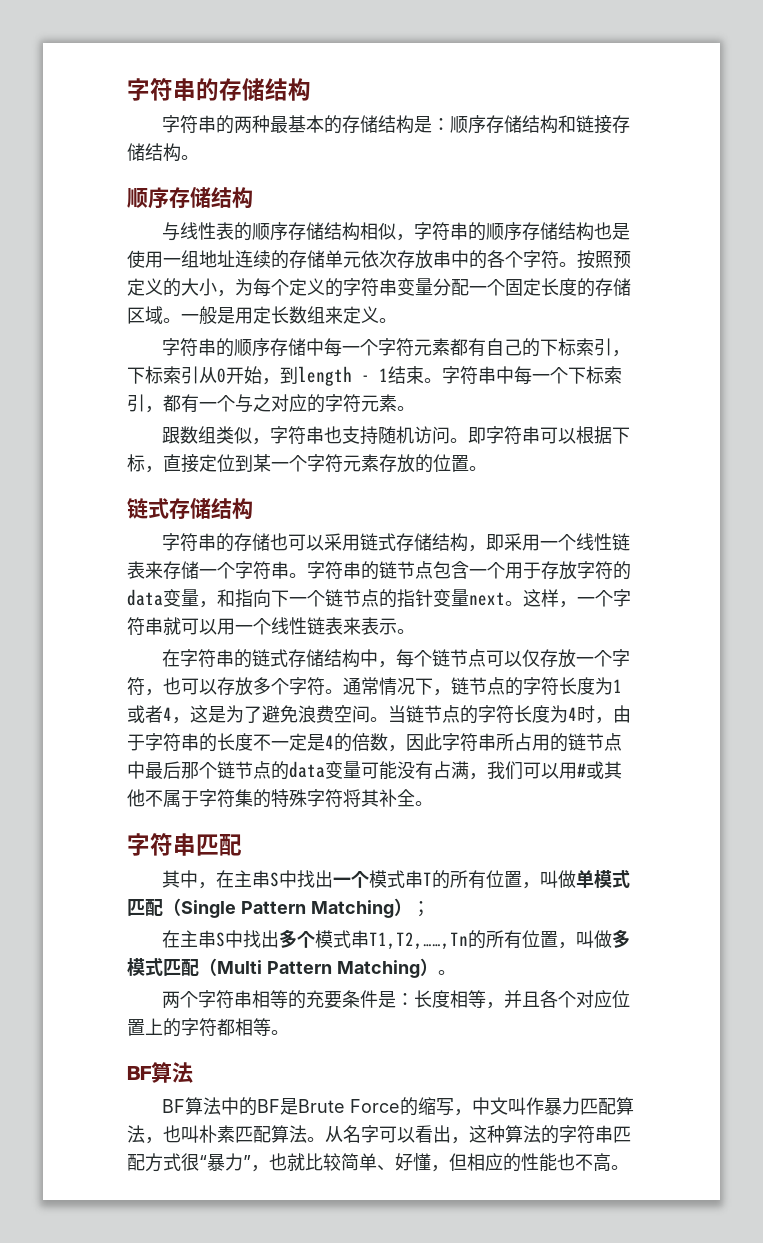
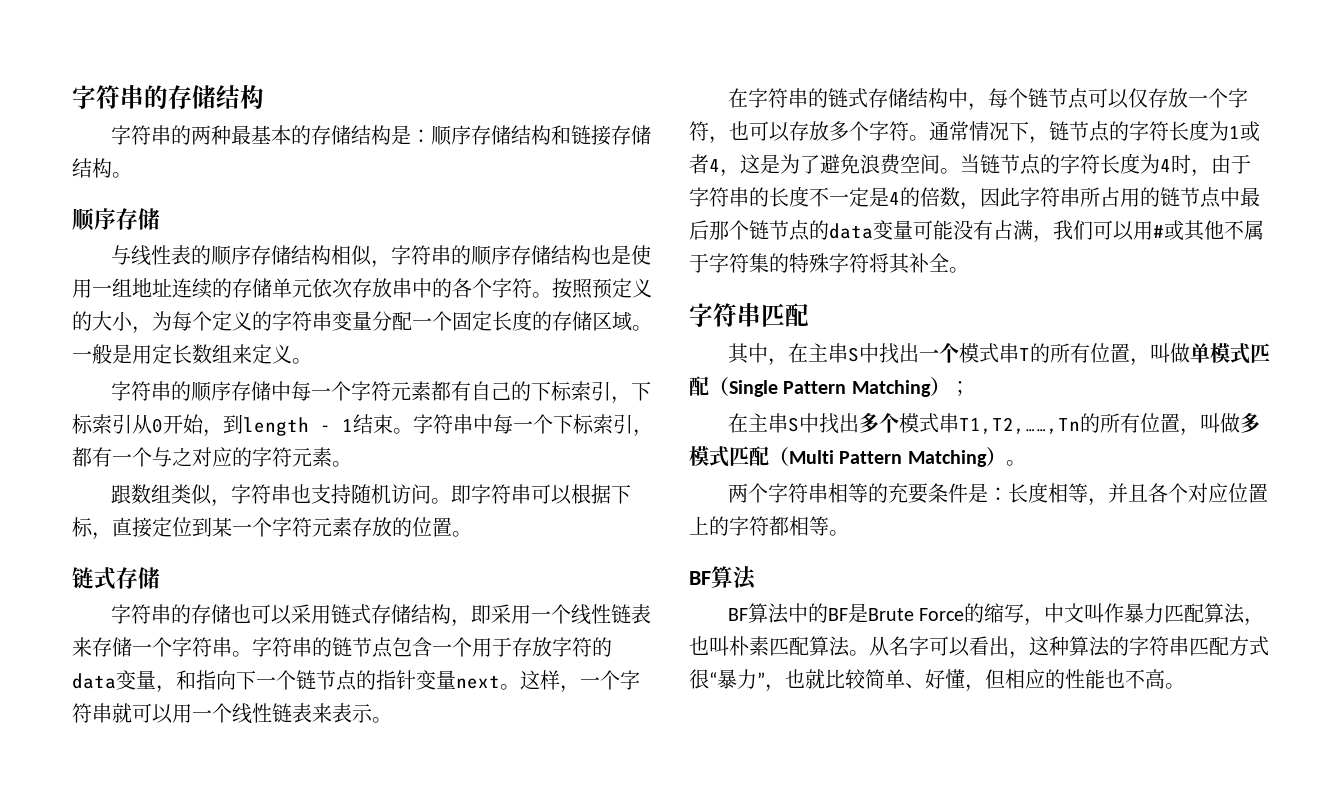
  字符串的两种最基本的存储结构是：顺序存储结构和链接存储结构。
- 顺序存储结构
+ 顺序存储
  即字符串可以根据下标，直接定位到某一个字符元素存放的位置。
- 链式存储结构
+ 链式存储

